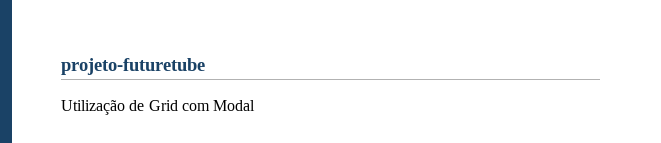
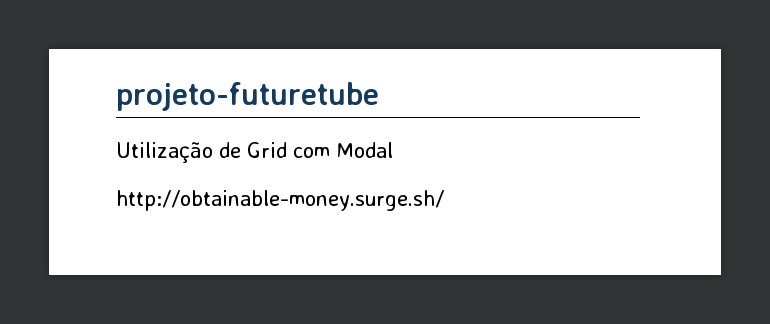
+ http://obtainable-money.surge.sh/

